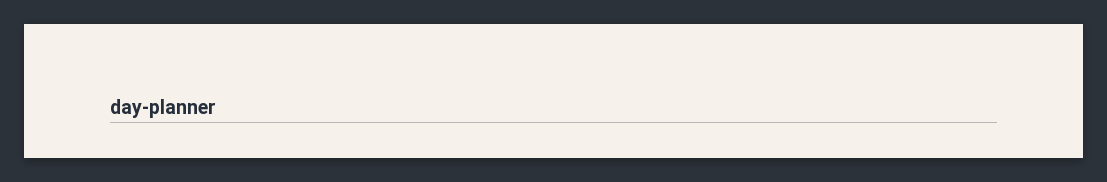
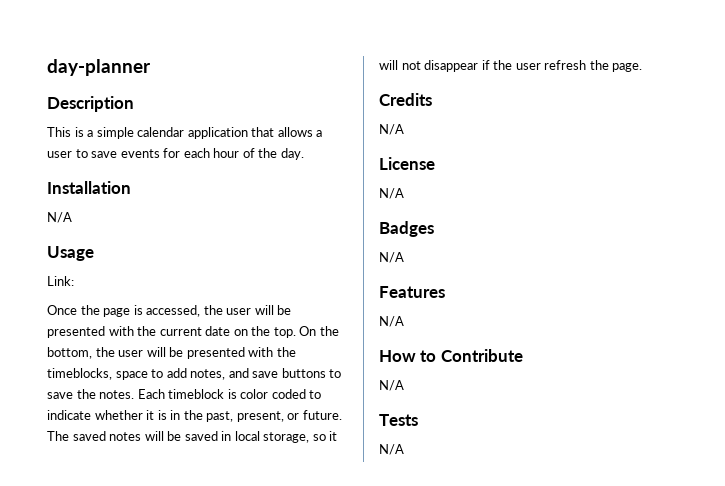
+ Description
+ This is a simple calendar application that allows a user to save events for each hour of the day.
+ Installation
+ N/A
+ Usage
+ Link:
+ Once the page is accessed, the user will be presented with the current date on the top. On the bottom, the user will be presented with the timeblocks, space to add notes, and save buttons to save the notes. Each timeblock is color coded to indicate whether it is in the past, present, or future. The saved notes will be saved in local storage, so it will not disappear if the user refresh the page.
+ Credits
+ N/A
+ License
+ N/A
+ Badges
+ N/A
+ Features
+ N/A
+ How to Contribute
+ N/A
+ Tests
+ N/A

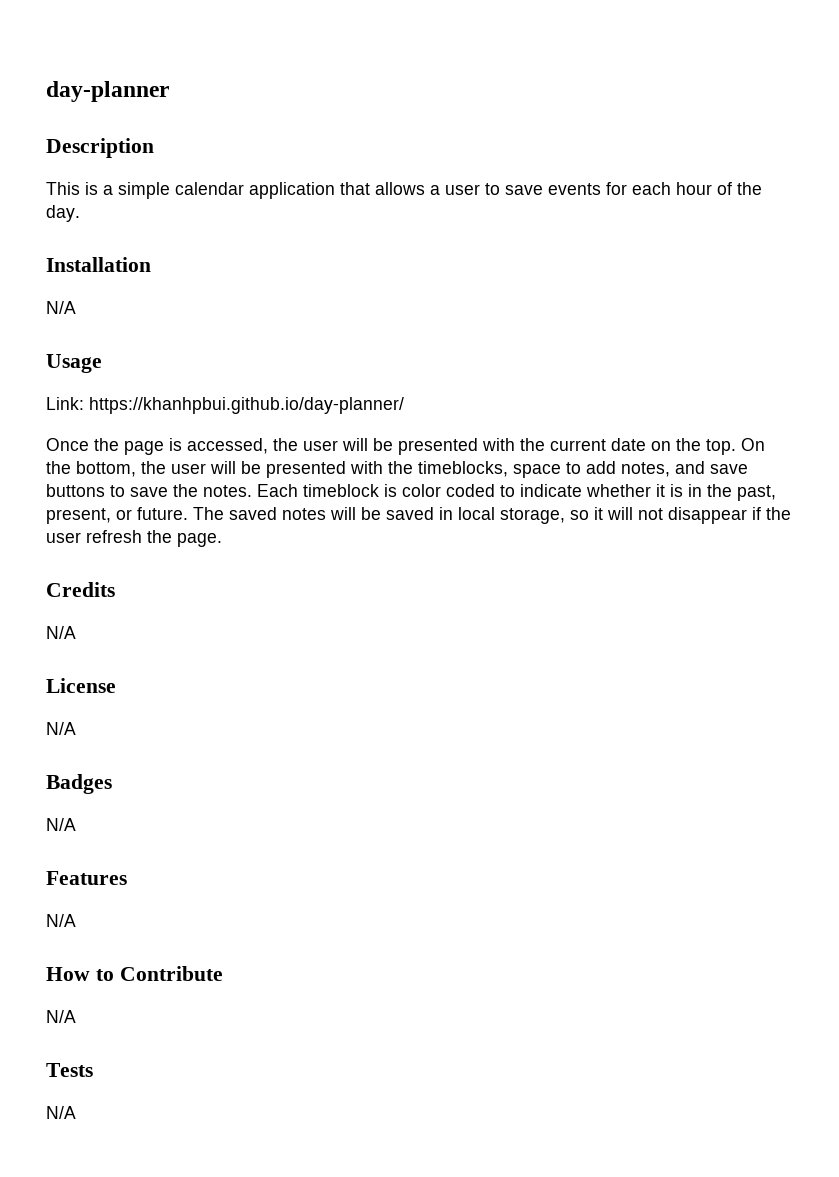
- Link:
+ Link: https://khanhpbui.github.io/day-planner/

